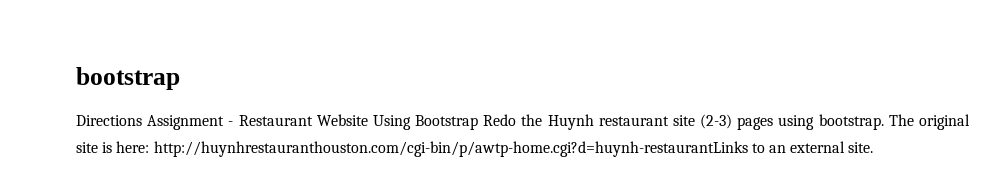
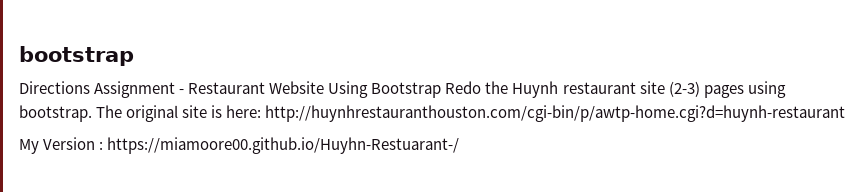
- The original site is here: http://huynhrestauranthouston.com/cgi-bin/p/awtp-home.cgi?d=huynh-restaurantLinks to an external site.
+ The original site is here: http://huynhrestauranthouston.com/cgi-bin/p/awtp-home.cgi?d=huynh-restaurant
+ My Version : https://miamoore00.github.io/Huyhn-Restuarant-/

